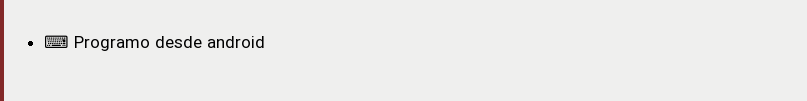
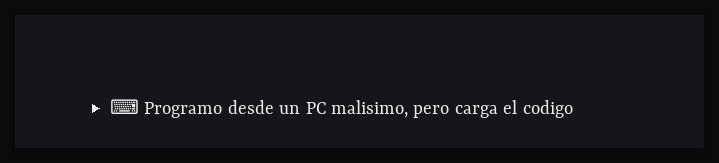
- ⌨ Programo desde android
+ ⌨ Programo desde un PC malisimo, pero carga el codigo

